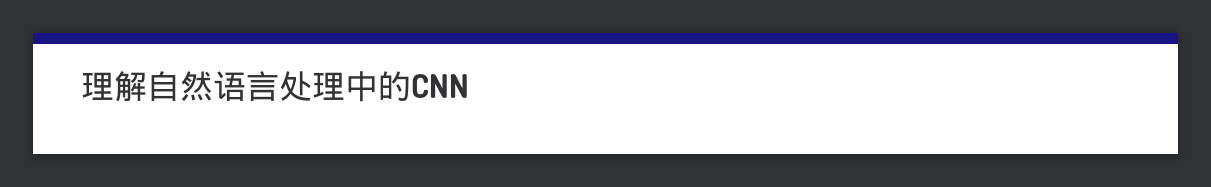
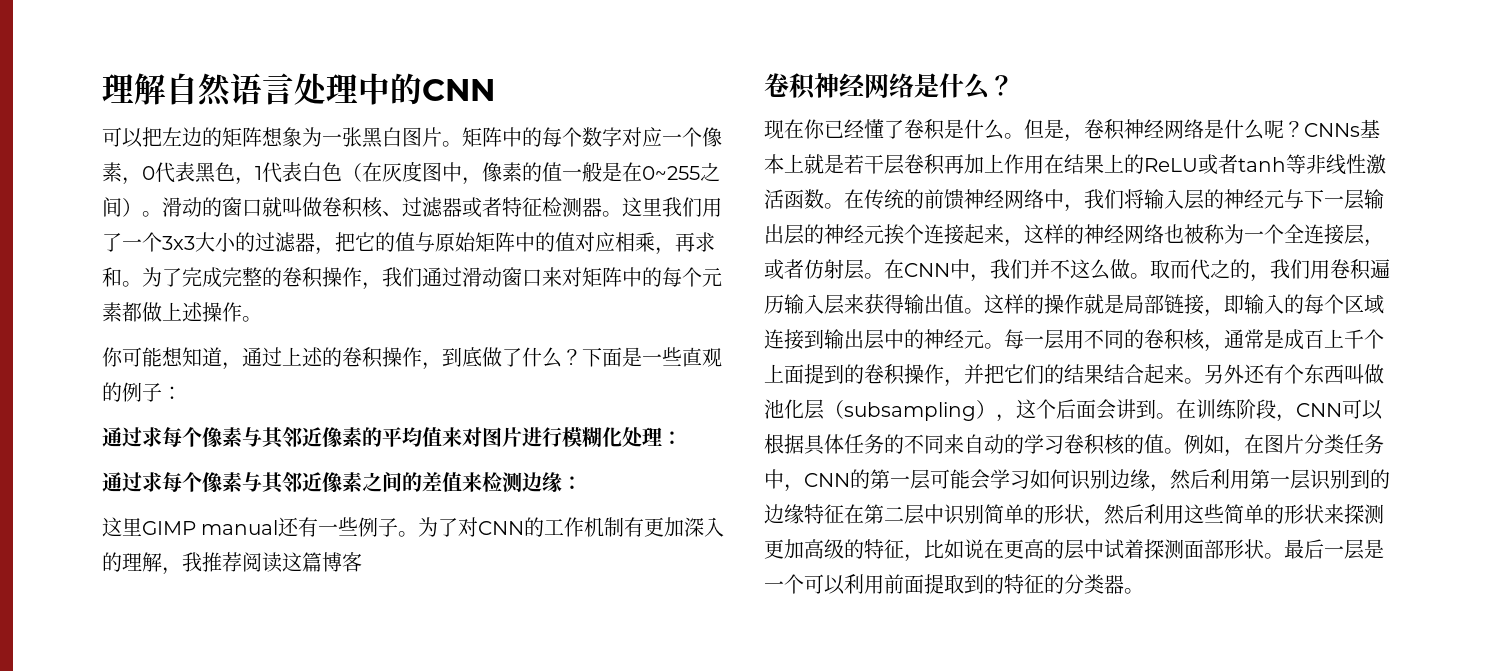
+ 可以把左边的矩阵想象为一张黑白图片。矩阵中的每个数字对应一个像素，0代表黑色，1代表白色（在灰度图中，像素的值一般是在0~255之间）。滑动的窗口就叫做卷积核、过滤器或者特征检测器。这里我们用了一个3x3大小的过滤器，把它的值与原始矩阵中的值对应相乘，再求和。为了完成完整的卷积操作，我们通过滑动窗口来对矩阵中的每个元素都做上述操作。
+ 你可能想知道，通过上述的卷积操作，到底做了什么？下面是一些直观的例子：
+ 通过求每个像素与其邻近像素的平均值来对图片进行模糊化处理：
+ 通过求每个像素与其邻近像素之间的差值来检测边缘：
+ 这里GIMP manual还有一些例子。为了对CNN的工作机制有更加深入的理解，我推荐阅读这篇博客
+ 卷积神经网络是什么？
+ 现在你已经懂了卷积是什么。但是，卷积神经网络是什么呢？CNNs基本上就是若干层卷积再加上作用在结果上的ReLU或者tanh等非线性激活函数。在传统的前馈神经网络中，我们将输入层的神经元与下一层输出层的神经元挨个连接起来，这样的神经网络也被称为一个全连接层，或者仿射层。在CNN中，我们并不这么做。取而代之的，我们用卷积遍历输入层来获得输出值。这样的操作就是局部链接，即输入的每个区域连接到输出层中的神经元。每一层用不同的卷积核，通常是成百上千个上面提到的卷积操作，并把它们的结果结合起来。另外还有个东西叫做池化层（subsampling），这个后面会讲到。在训练阶段，CNN可以根据具体任务的不同来自动的学习卷积核的值。例如，在图片分类任务中，CNN的第一层可能会学习如何识别边缘，然后利用第一层识别到的边缘特征在第二层中识别简单的形状，然后利用这些简单的形状来探测更加高级的特征，比如说在更高的层中试着探测面部形状。最后一层是一个可以利用前面提取到的特征的分类器。

